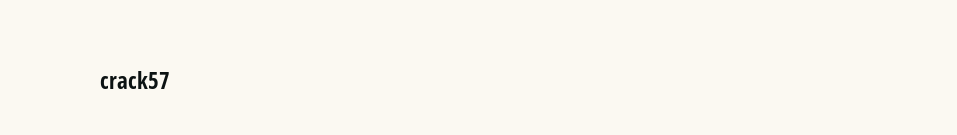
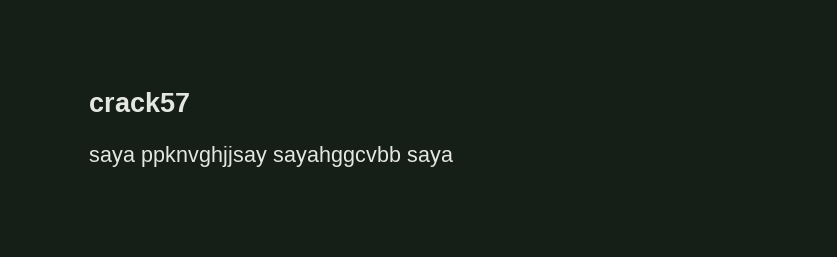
+ saya ppknvghjjsay sayahggcvbb saya

